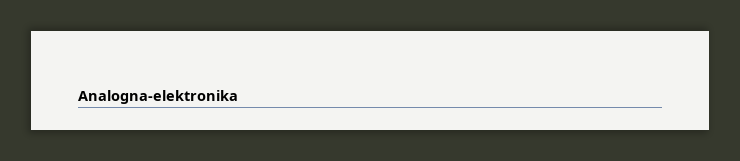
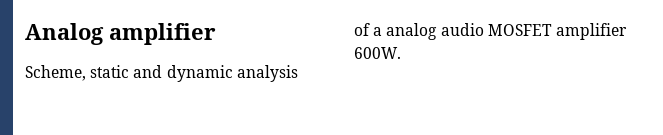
- Analogna-elektronika
+ Analog amplifier
+ Scheme, static and dynamic analysis of a analog audio MOSFET amplifier 600W.

